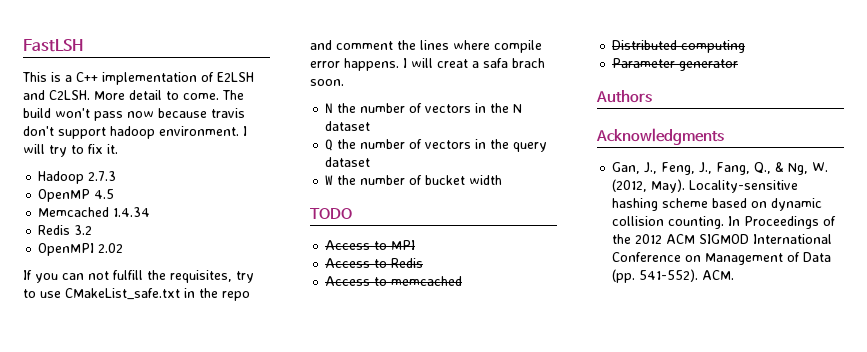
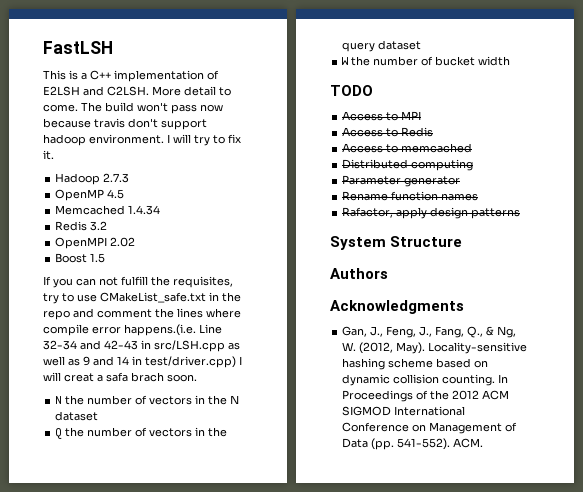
+ Boost 1.5
- If you can not fulfill the requisites, try to use CMakeList_safe.txt in the repo and comment the lines where compile error happens. I will creat a safa brach soon.
+ If you can not fulfill the requisites, try to use CMakeList_safe.txt in the repo and comment the lines where compile error happens.(i.e. Line 32-34 and 42-43 in src/LSH.cpp as well as 9 and 14 in test/driver.cpp) I will creat a safa brach soon.
+ Rename function names
+ Rafactor, apply design patterns
+ System Structure

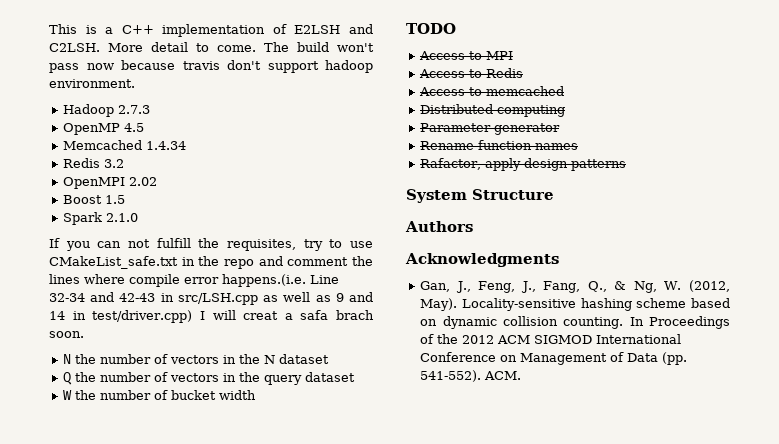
- FastLSH
- I will try to fix it.
+ Spark 2.1.0

